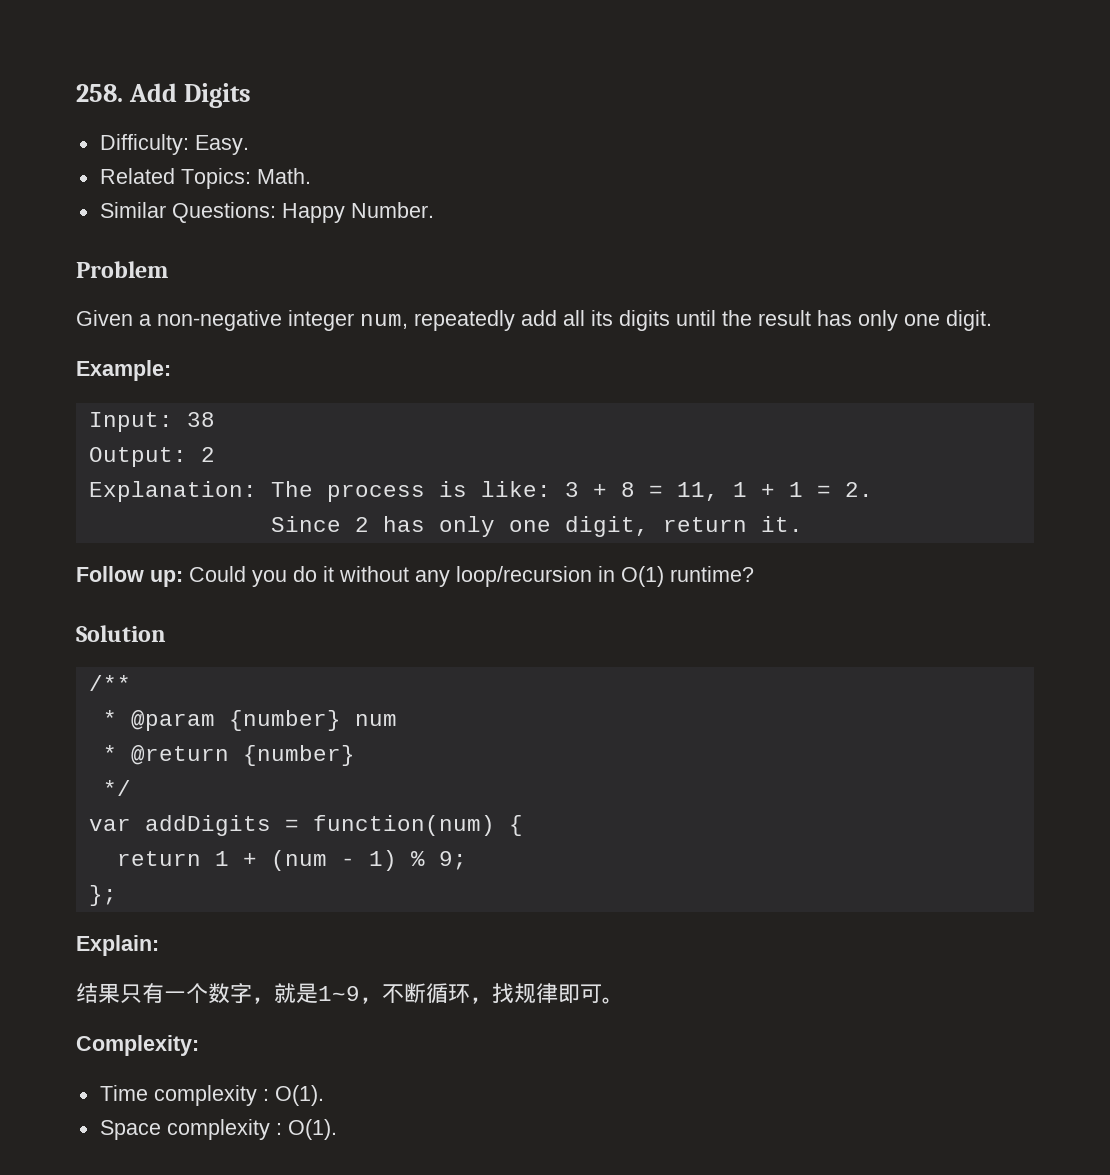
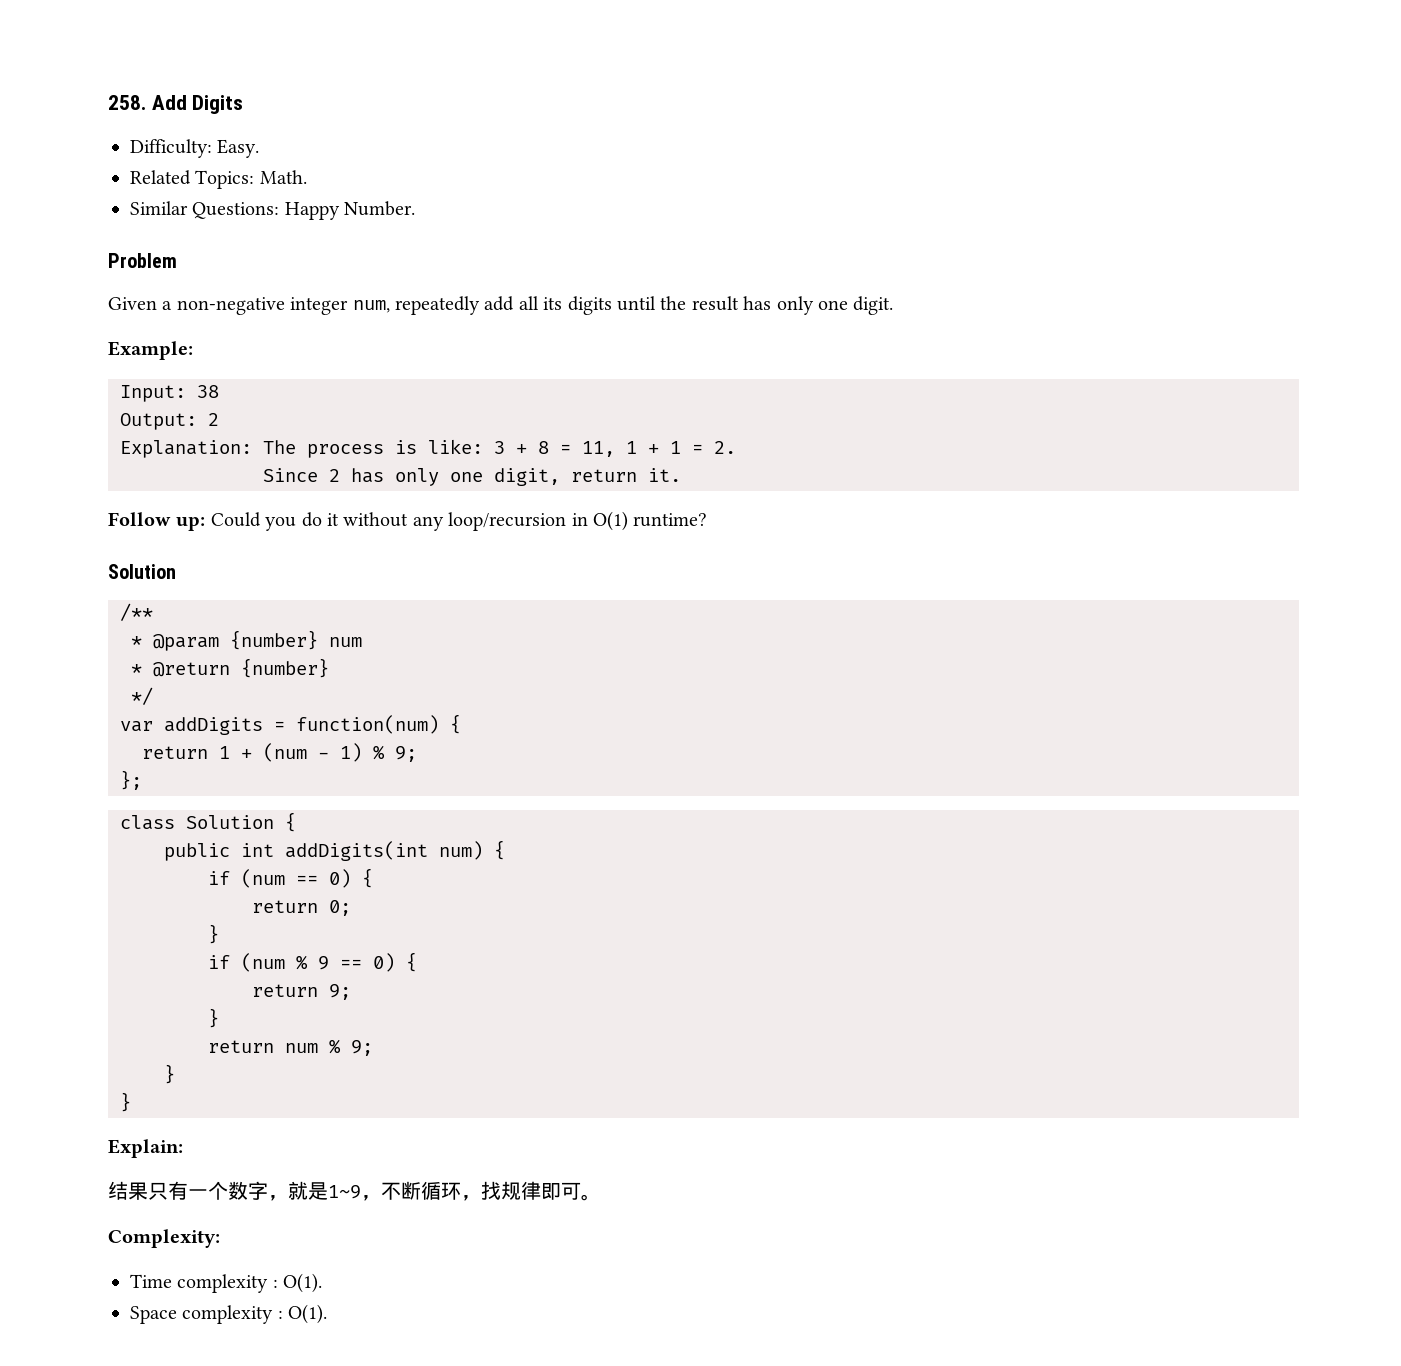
+ class Solution {
+ public int addDigits(int num) {
+ if (num == 0) {
+ return 0;
+ }
+ if (num % 9 == 0) {
+ return 9;
+ }
+ return num % 9;
+ }
+ }

